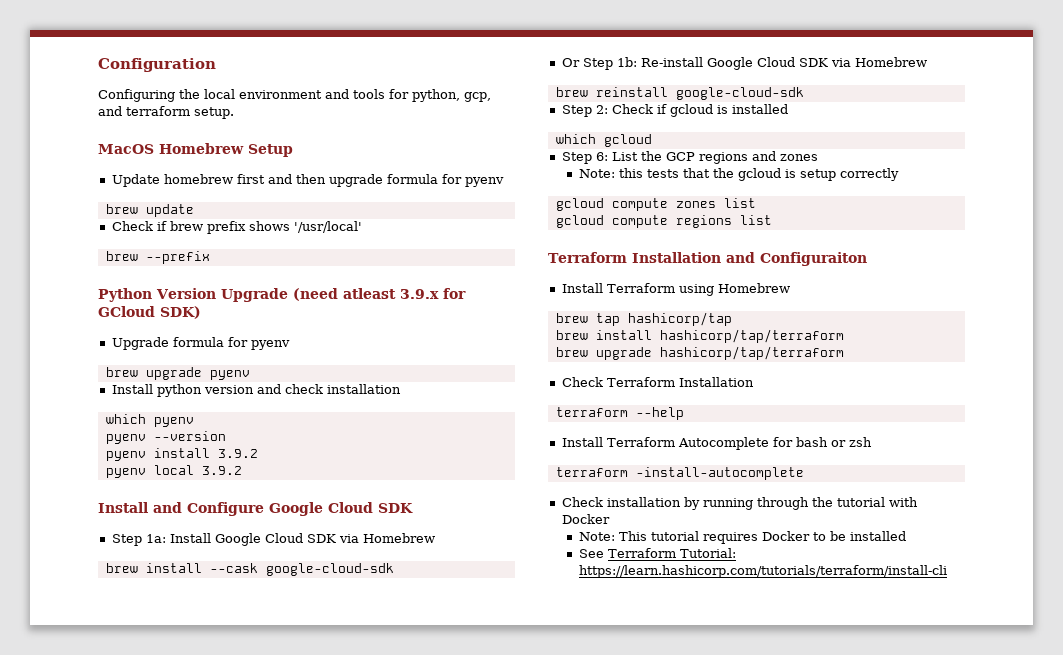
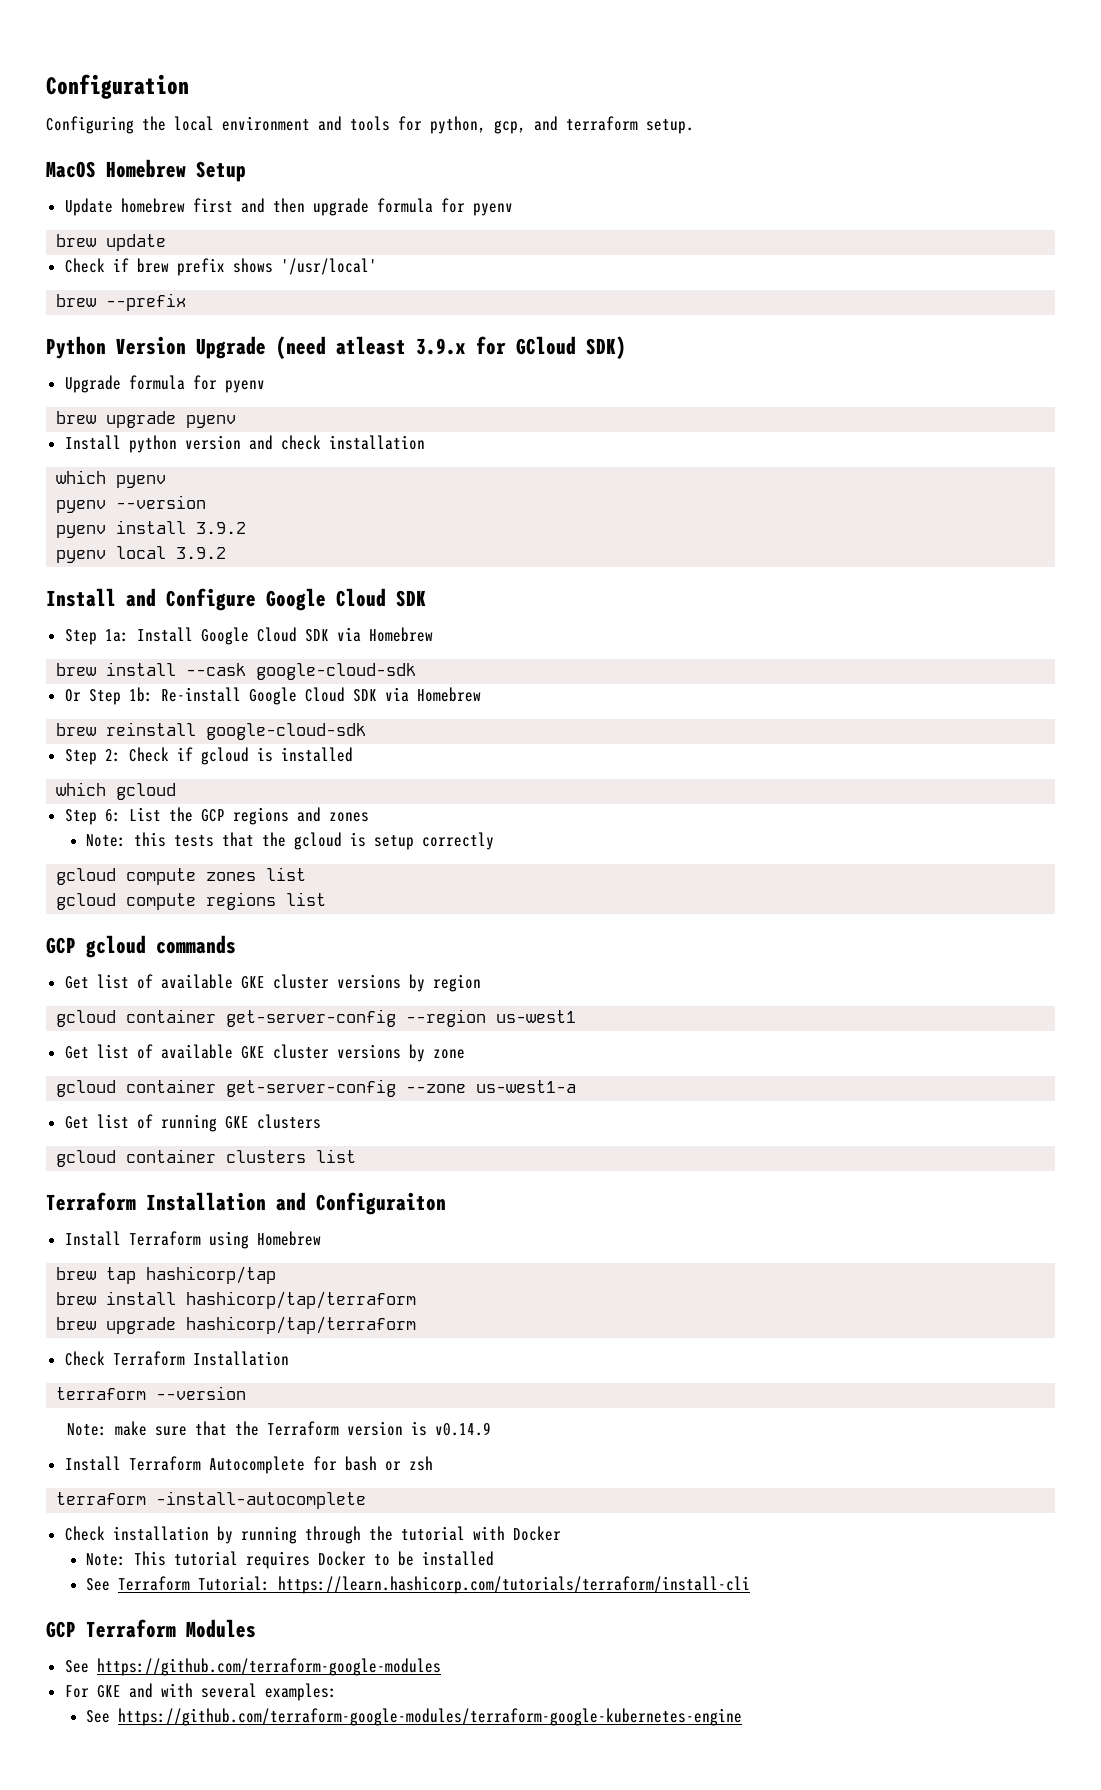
+ GCP gcloud commands
+ Get list of available GKE cluster versions by region
+ gcloud container get-server-config --region us-west1
+ Get list of available GKE cluster versions by zone
+ gcloud container get-server-config --zone us-west1-a
+ Get list of running GKE clusters
+ gcloud container clusters list
- terraform --help
+ terraform --version
+ Note: make sure that the Terraform version is v0.14.9
+ GCP Terraform Modules
+ See https://github.com/terraform-google-modules
+ For GKE and with several examples:
+ See https://github.com/terraform-google-modules/terraform-google-kubernetes-engine

